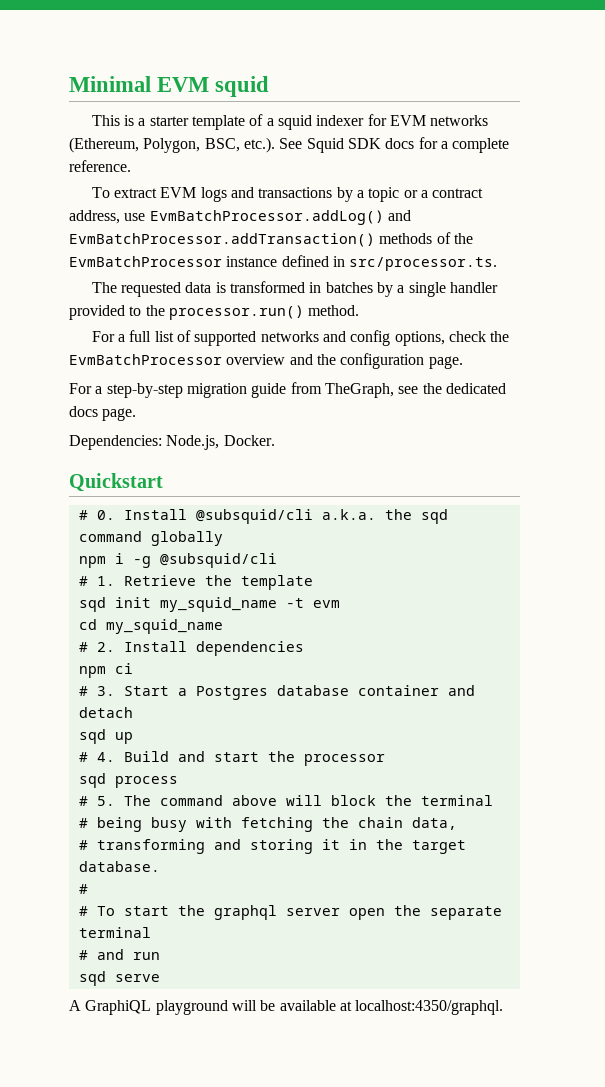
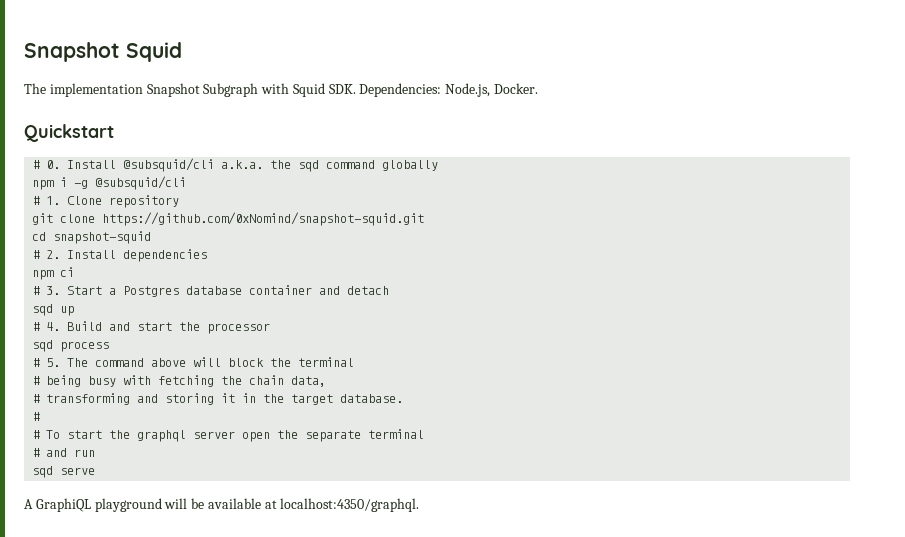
- Minimal EVM squid
- This is a starter template of a squid indexer for EVM networks (Ethereum, Polygon, BSC, etc.). See Squid SDK docs for a complete reference.
- To extract EVM logs and transactions by a topic or a contract address, use EvmBatchProcessor.addLog() and EvmBatchProcessor.addTransaction() methods of the EvmBatchProcessor instance defined in src/processor.ts.
- The requested data is transformed in batches by a single handler provided to the processor.run() method.
- For a full list of supported networks and config options, check the EvmBatchProcessor overview and the configuration page.
- For a step-by-step migration guide from TheGraph, see the dedicated docs page.
- Dependencies: Node.js, Docker.
+ Snapshot Squid
+ The implementation Snapshot Subgraph with Squid SDK. Dependencies: Node.js, Docker.
- # 1. Retrieve the template
- sqd init my_squid_name -t evm
+ # 1. Clone repository
+ git clone https://github.com/0xNomind/snapshot-squid.git
- cd my_squid_name
+ cd snapshot-squid

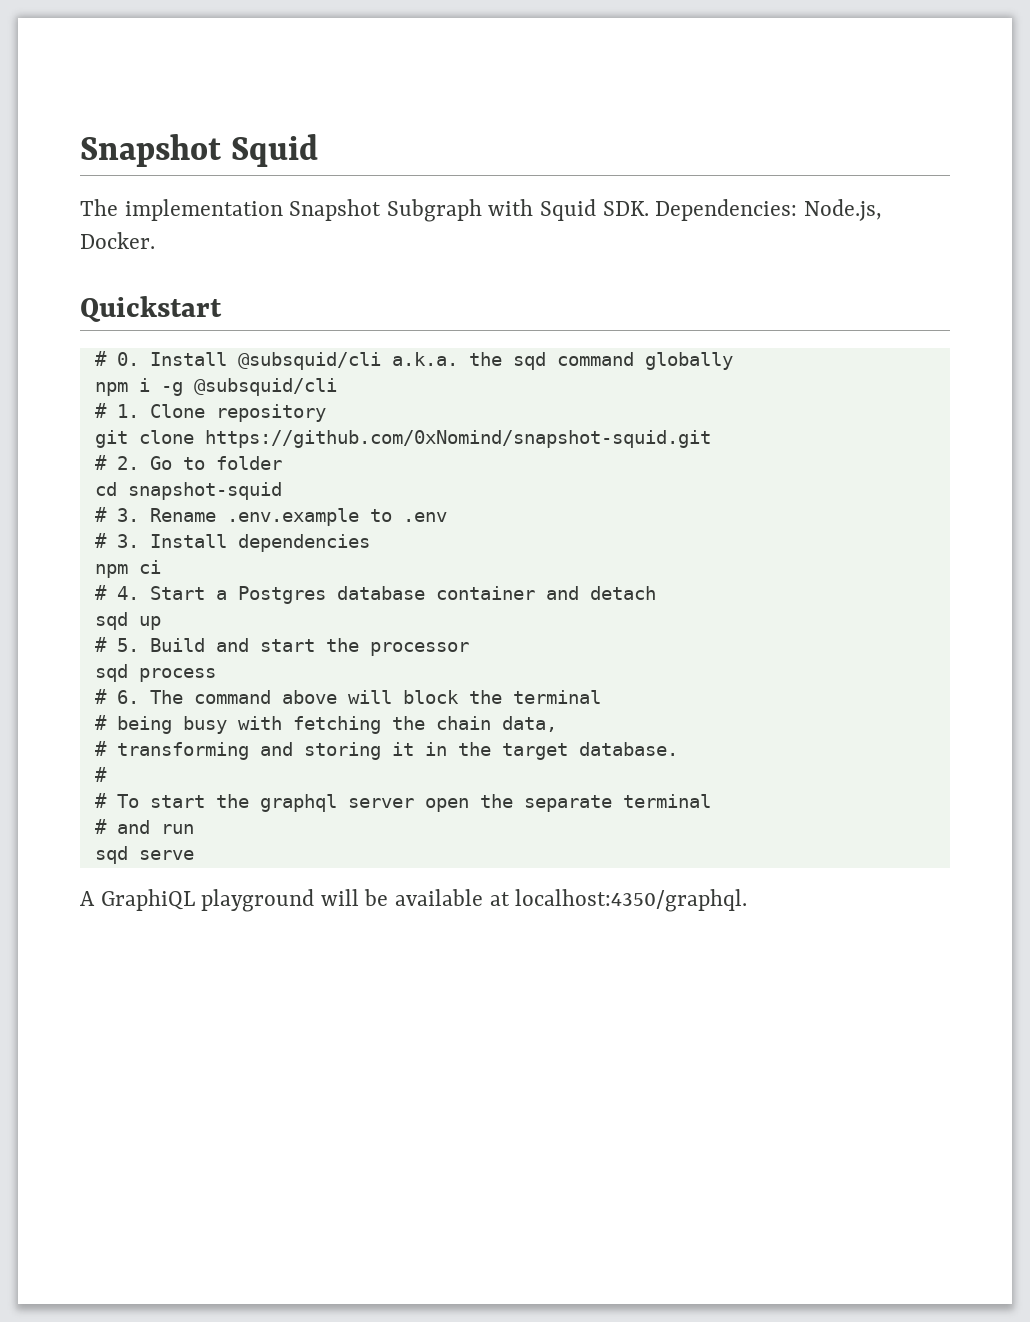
+ # 2. Go to folder
  cd snapshot-squid
- # 2. Install dependencies
+ # 3. Rename .env.example to .env
+ # 3. Install dependencies
- # 3. Start a Postgres database container and detach
+ # 4. Start a Postgres database container and detach
- # 4. Build and start the processor
+ # 5. Build and start the processor
- # 5. The command above will block the terminal
+ # 6. The command above will block the terminal

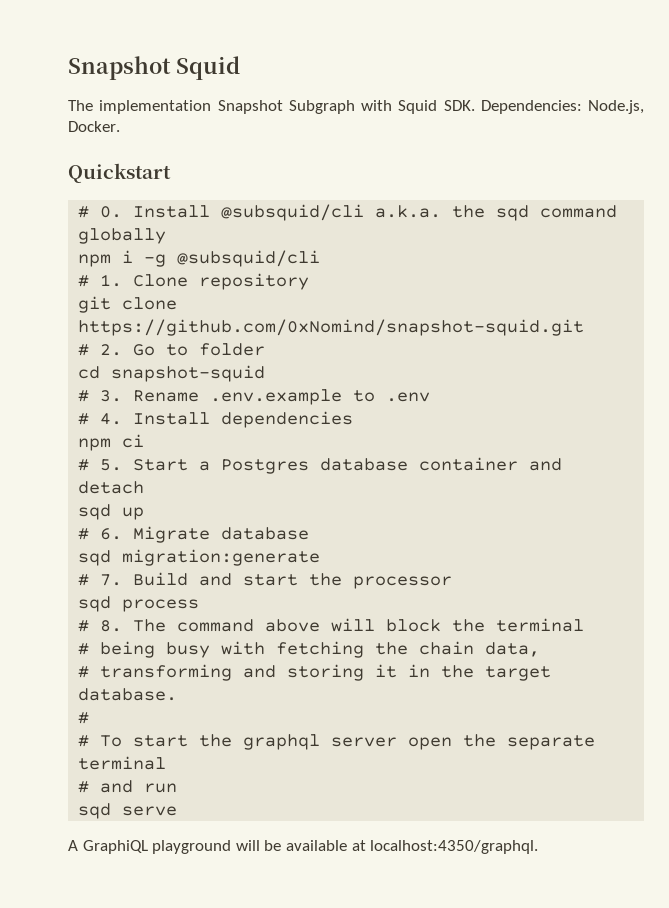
- # 3. Install dependencies
+ # 4. Install dependencies
- # 4. Start a Postgres database container and detach
+ # 5. Start a Postgres database container and detach
- # 5. Build and start the processor
+ # 6. Migrate database
+ sqd migration:generate
+ # 7. Build and start the processor
- # 6. The command above will block the terminal
+ # 8. The command above will block the terminal

